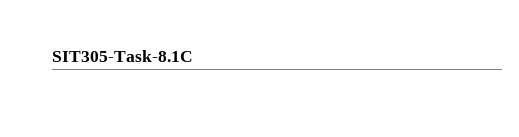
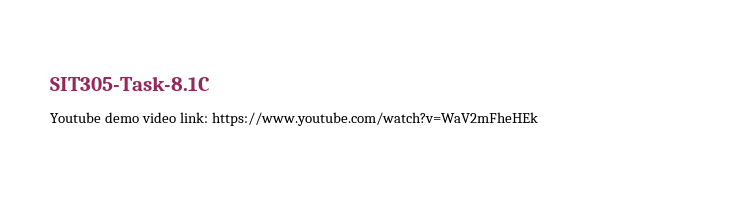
+ Youtube demo video link: https://www.youtube.com/watch?v=WaV2mFheHEk

